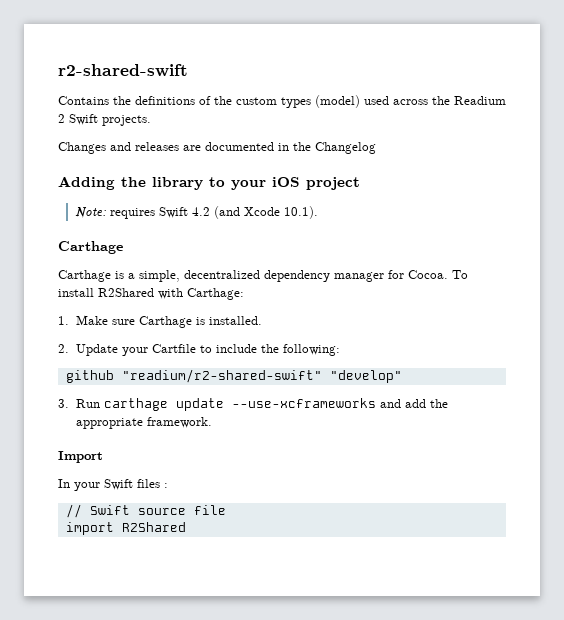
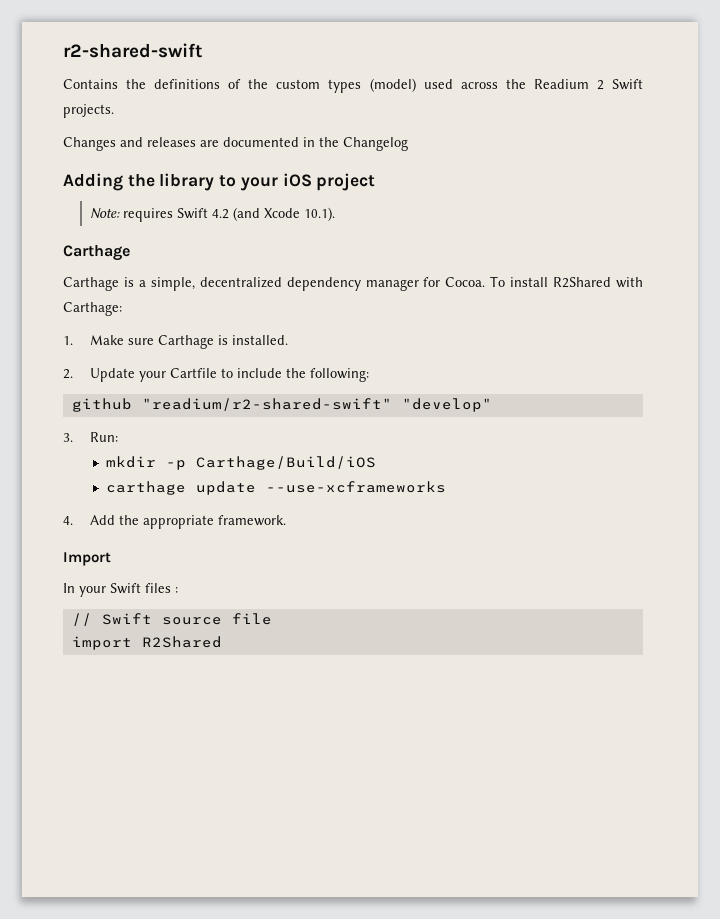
- 3. Run carthage update --use-xcframeworks and add the appropriate framework.
+ 3. Run:
+ mkdir -p Carthage/Build/iOS
+ carthage update --use-xcframeworks
+ 4. Add the appropriate framework.

